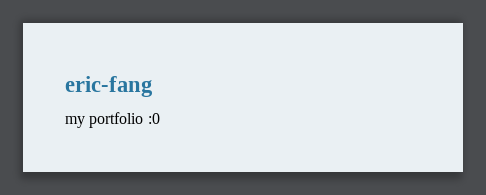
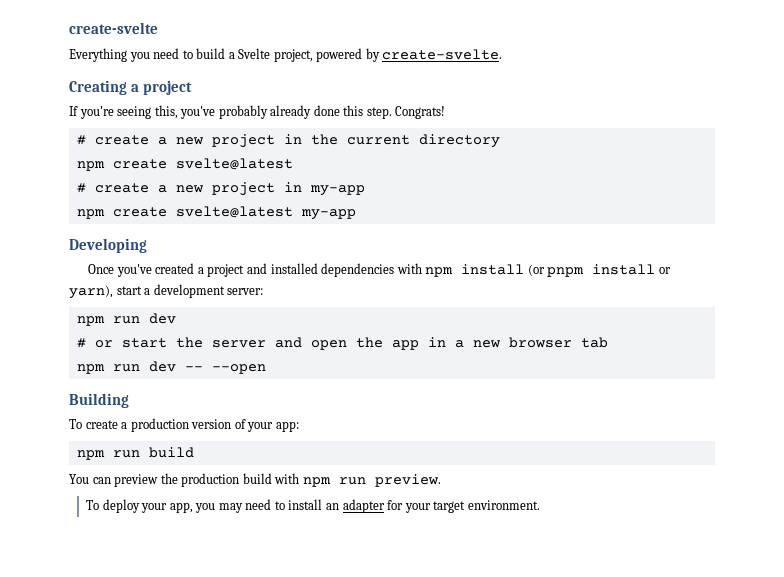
- eric-fang
- my portfolio :0
+ create-svelte
+ Everything you need to build a Svelte project, powered by create-svelte.
+ Creating a project
+ If you're seeing this, you've probably already done this step. Congrats!
+ # create a new project in the current directory
+ npm create svelte@latest
+ # create a new project in my-app
+ npm create svelte@latest my-app
+ Developing
+ Once you've created a project and installed dependencies with npm install (or pnpm install or yarn), start a development server:
+ npm run dev
+ # or start the server and open the app in a new browser tab
+ npm run dev -- --open
+ Building
+ To create a production version of your app:
+ npm run build
+ You can preview the production build with npm run preview.
+ To deploy your app, you may need to install an adapter for your target environment.

